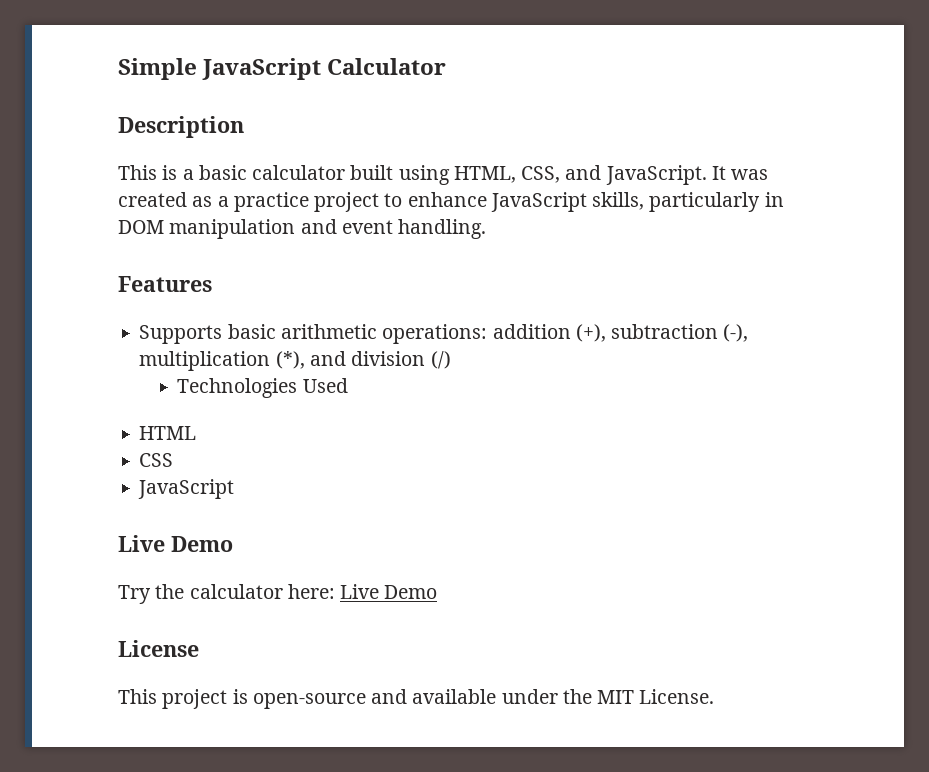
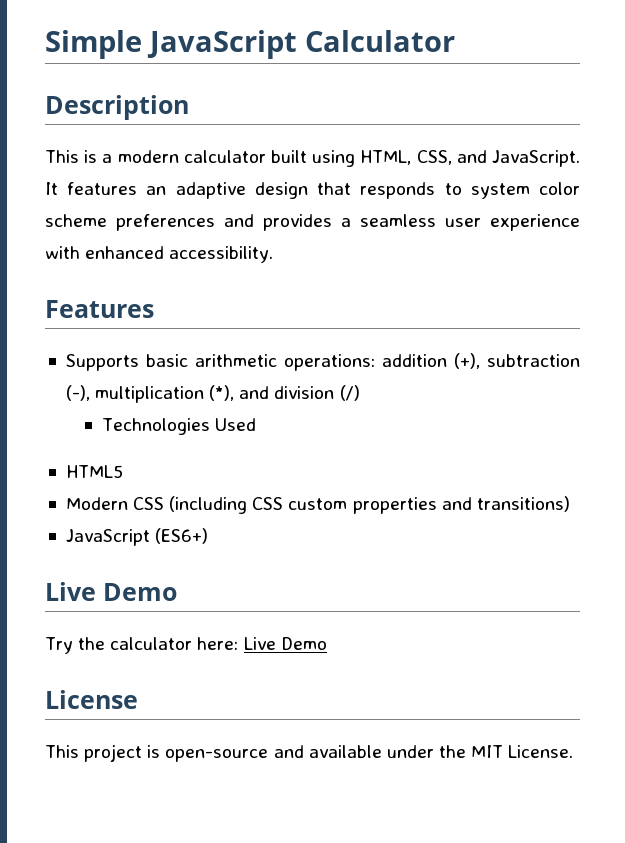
- This is a basic calculator built using HTML, CSS, and JavaScript.
+ This is a modern calculator built using HTML, CSS, and JavaScript.
- It was created as a practice project to enhance JavaScript skills, particularly in DOM manipulation and event handling.
+ It features an adaptive design that responds to system color scheme preferences and provides a seamless user experience with enhanced accessibility.
- HTML
- CSS
- JavaScript
+ HTML5
+ Modern CSS (including CSS custom properties and transitions)
+ JavaScript (ES6+)

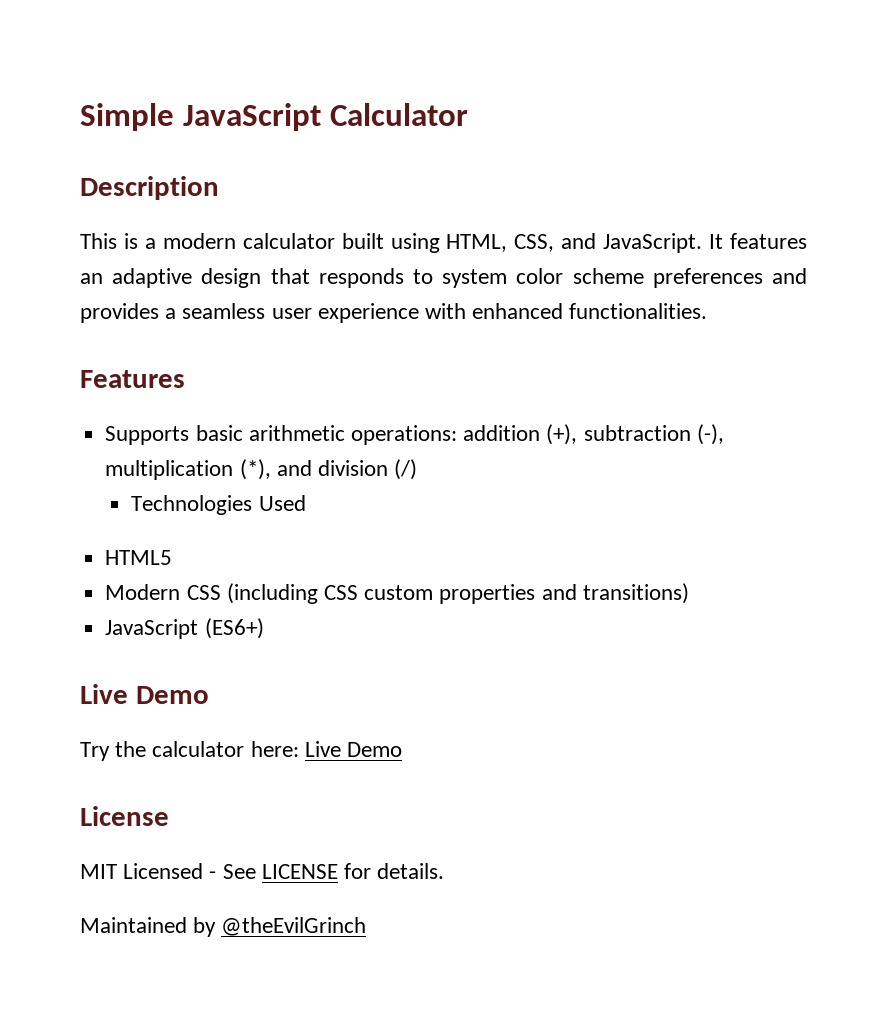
- It features an adaptive design that responds to system color scheme preferences and provides a seamless user experience with enhanced accessibility.
+ It features an adaptive design that responds to system color scheme preferences and provides a seamless user experience with enhanced functionalities.
- This project is open-source and available under the MIT License.
+ MIT Licensed - See LICENSE for details.
+ Maintained by @theEvilGrinch

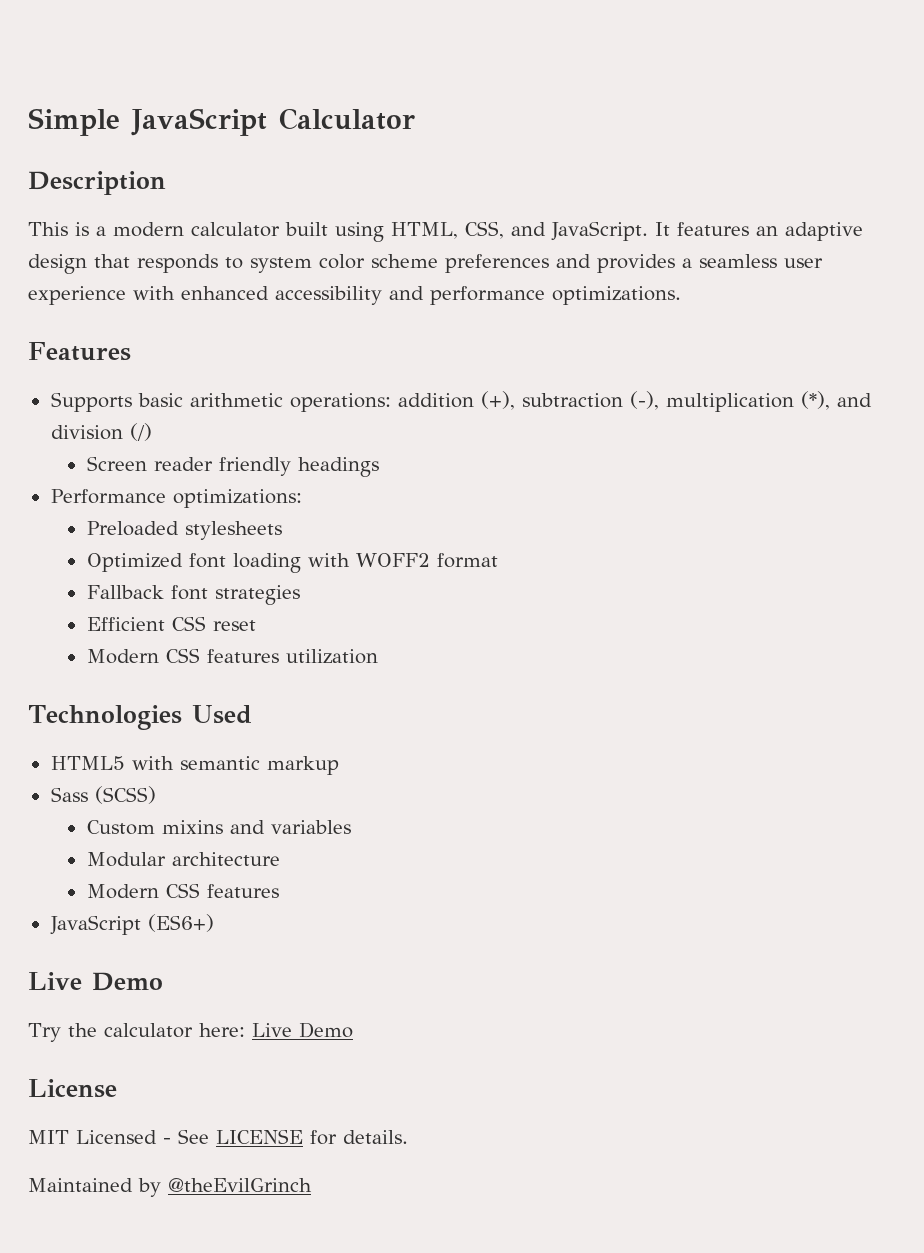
- It features an adaptive design that responds to system color scheme preferences and provides a seamless user experience with enhanced functionalities.
+ It features an adaptive design that responds to system color scheme preferences and provides a seamless user experience with enhanced accessibility and performance optimizations.
+ Screen reader friendly headings
+ Performance optimizations:
+ Preloaded stylesheets
+ Optimized font loading with WOFF2 format
+ Fallback font strategies
+ Efficient CSS reset
+ Modern CSS features utilization
  Technologies Used
- HTML5
- Modern CSS (including CSS custom properties and transitions)
+ HTML5 with semantic markup
+ Sass (SCSS)
+ Custom mixins and variables
+ Modular architecture
+ Modern CSS features

